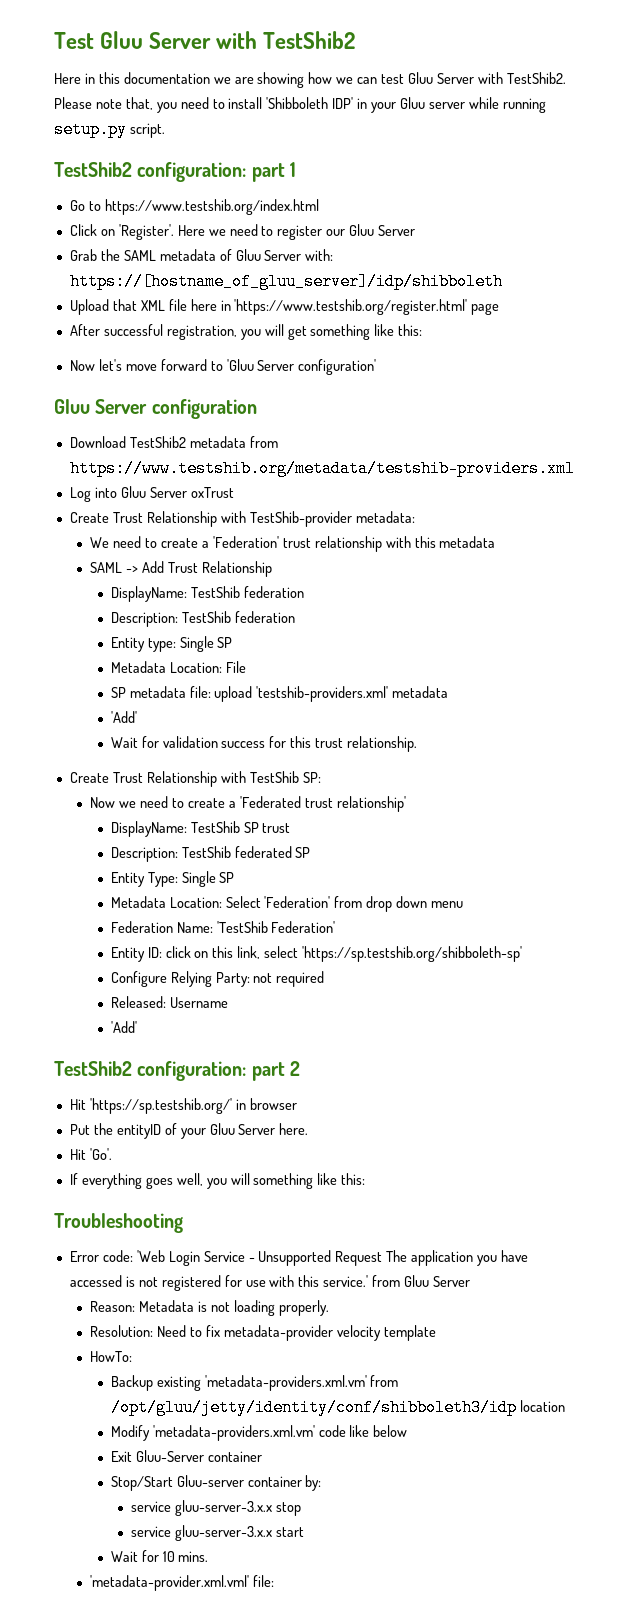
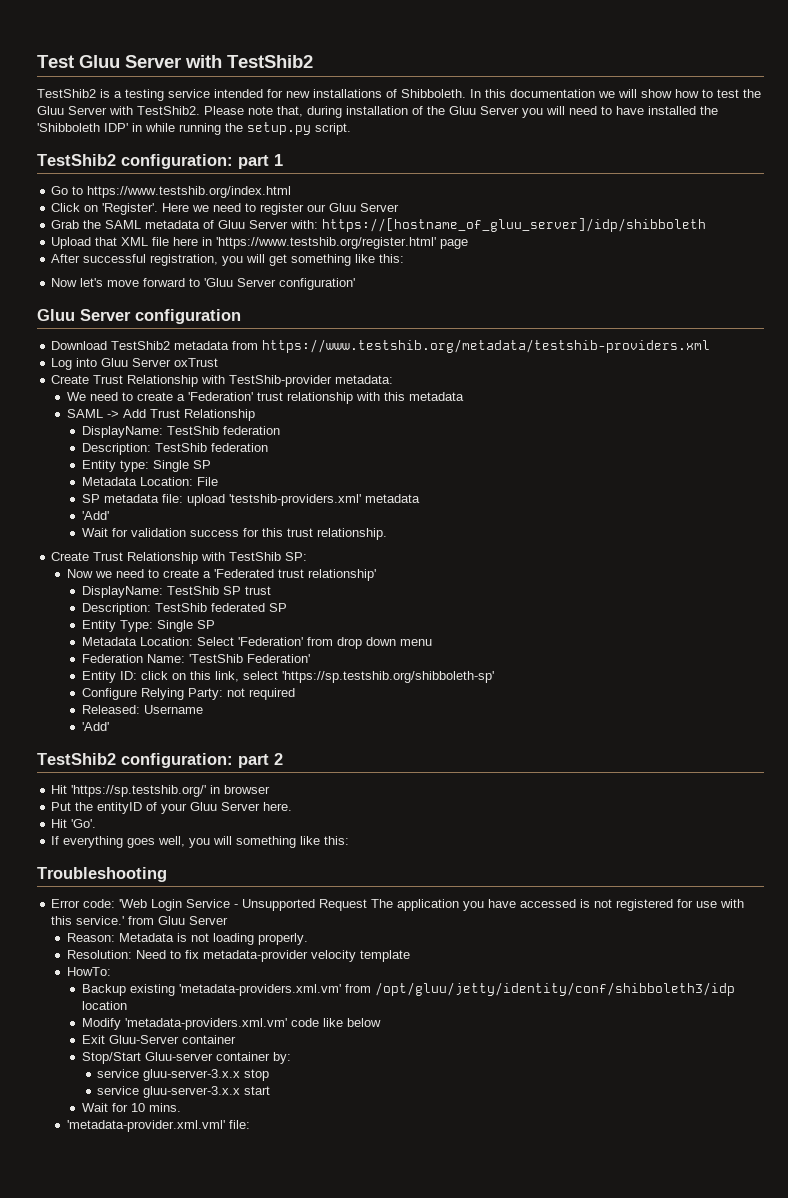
- Here in this documentation we are showing how we can test Gluu Server with TestShib2.
+ TestShib2 is a testing service intended for new installations of Shibboleth. In this documentation we will show how to test the Gluu Server with TestShib2.
- Please note that, you need to install 'Shibboleth IDP' in your Gluu server while running setup.py script.
+ Please note that, during installation of the Gluu Server you will need to have installed the 'Shibboleth IDP' in while running the setup.py script.

